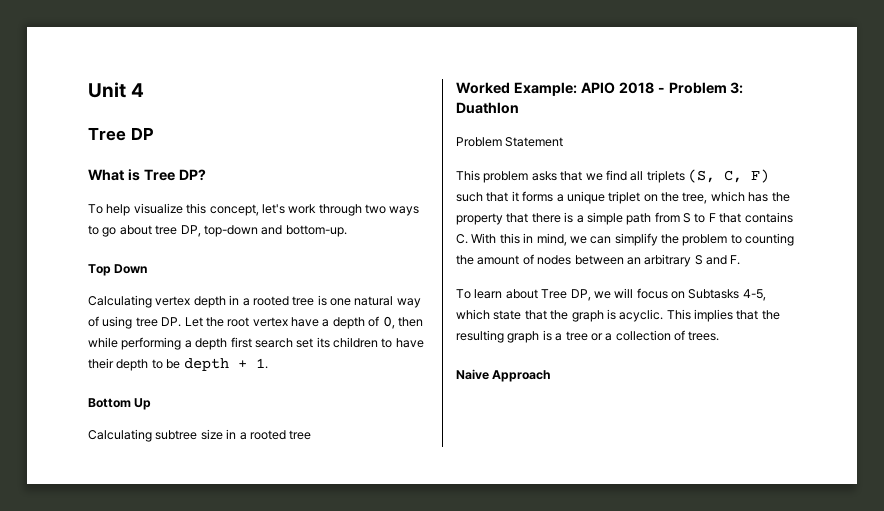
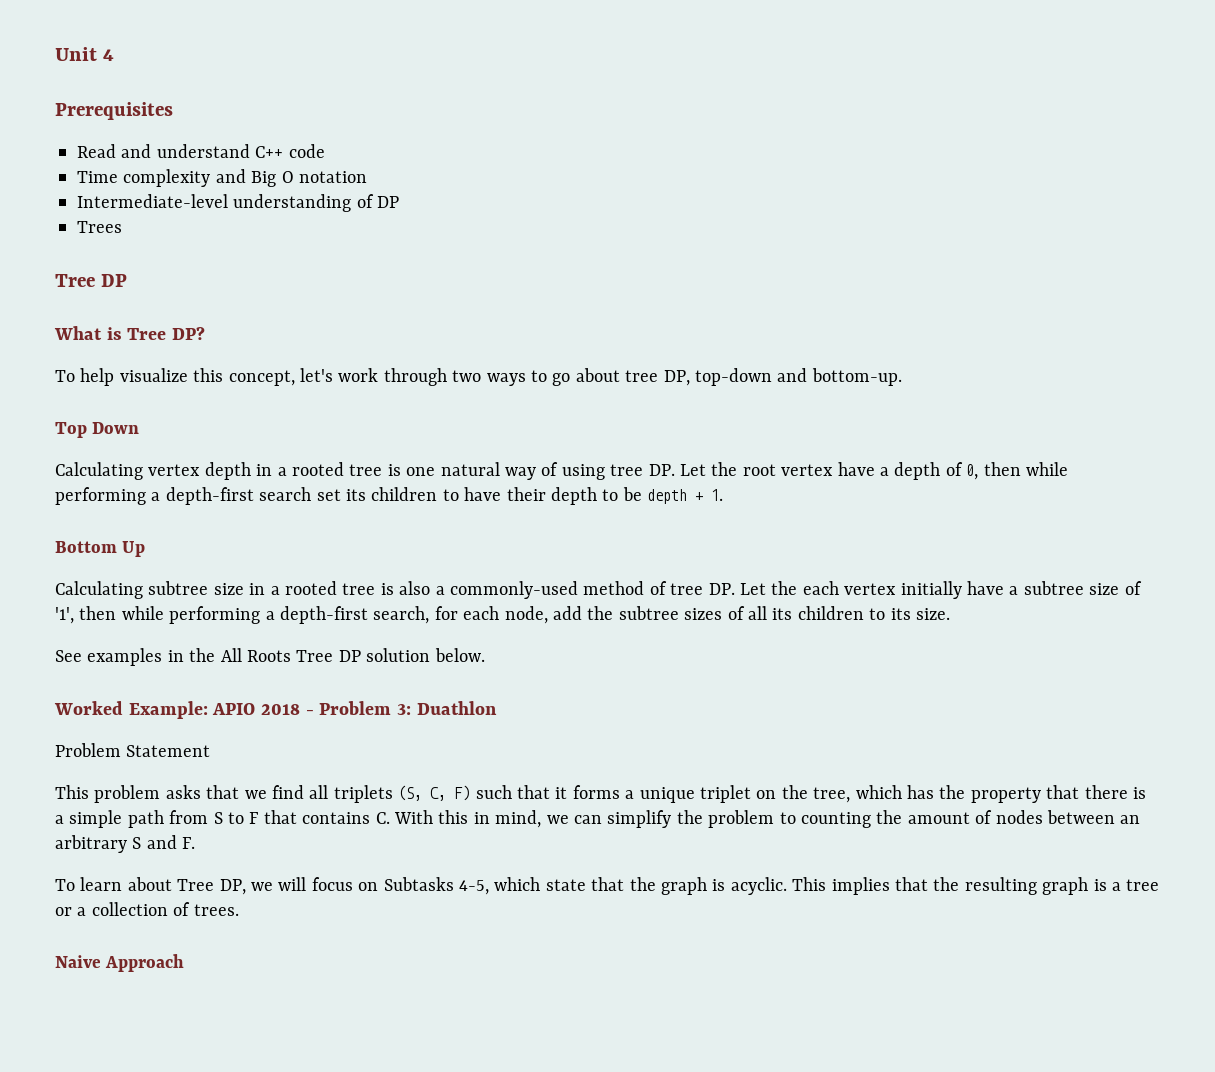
+ Prerequisites
+ Read and understand C++ code
+ Time complexity and Big O notation
+ Intermediate-level understanding of DP
+ Trees
- Calculating vertex depth in a rooted tree is one natural way of using tree DP. Let the root vertex have a depth of 0, then while performing a depth first search set its children to have their depth to be depth + 1.
+ Calculating vertex depth in a rooted tree is one natural way of using tree DP. Let the root vertex have a depth of 0, then while performing a depth-first search set its children to have their depth to be depth + 1.
- Calculating subtree size in a rooted tree
+ Calculating subtree size in a rooted tree is also a commonly-used method of tree DP. Let the each vertex initially have a subtree size of '1', then while performing a depth-first search, for each node, add the subtree sizes of all its children to its size.
+ See examples in the All Roots Tree DP solution below.

